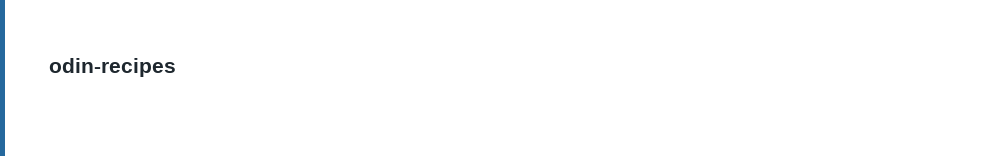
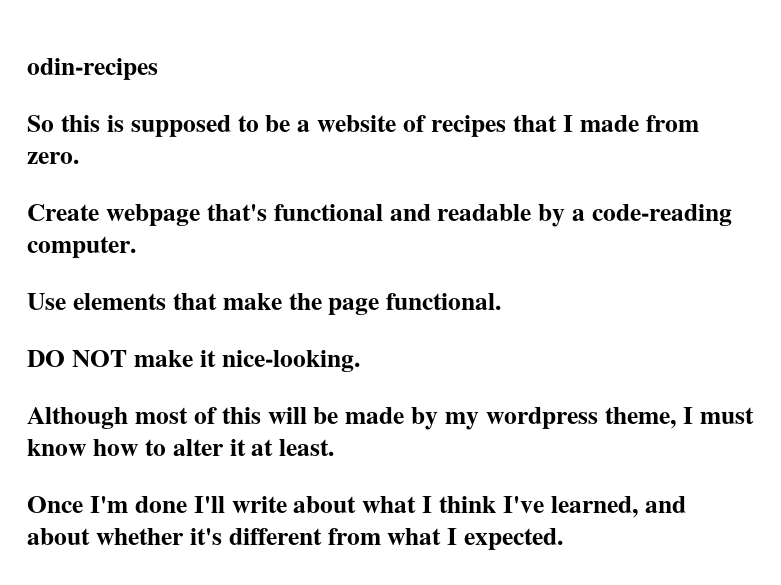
+ So this is supposed to be a website of recipes that I made from zero.
+ Create webpage that's functional and readable by a code-reading computer.
+ Use elements that make the page functional.
+ DO NOT make it nice-looking.
+ Although most of this will be made by my wordpress theme, I must know how to alter it at least.
+ Once I'm done I'll write about what I think I've learned, and about whether it's different from what I expected.

